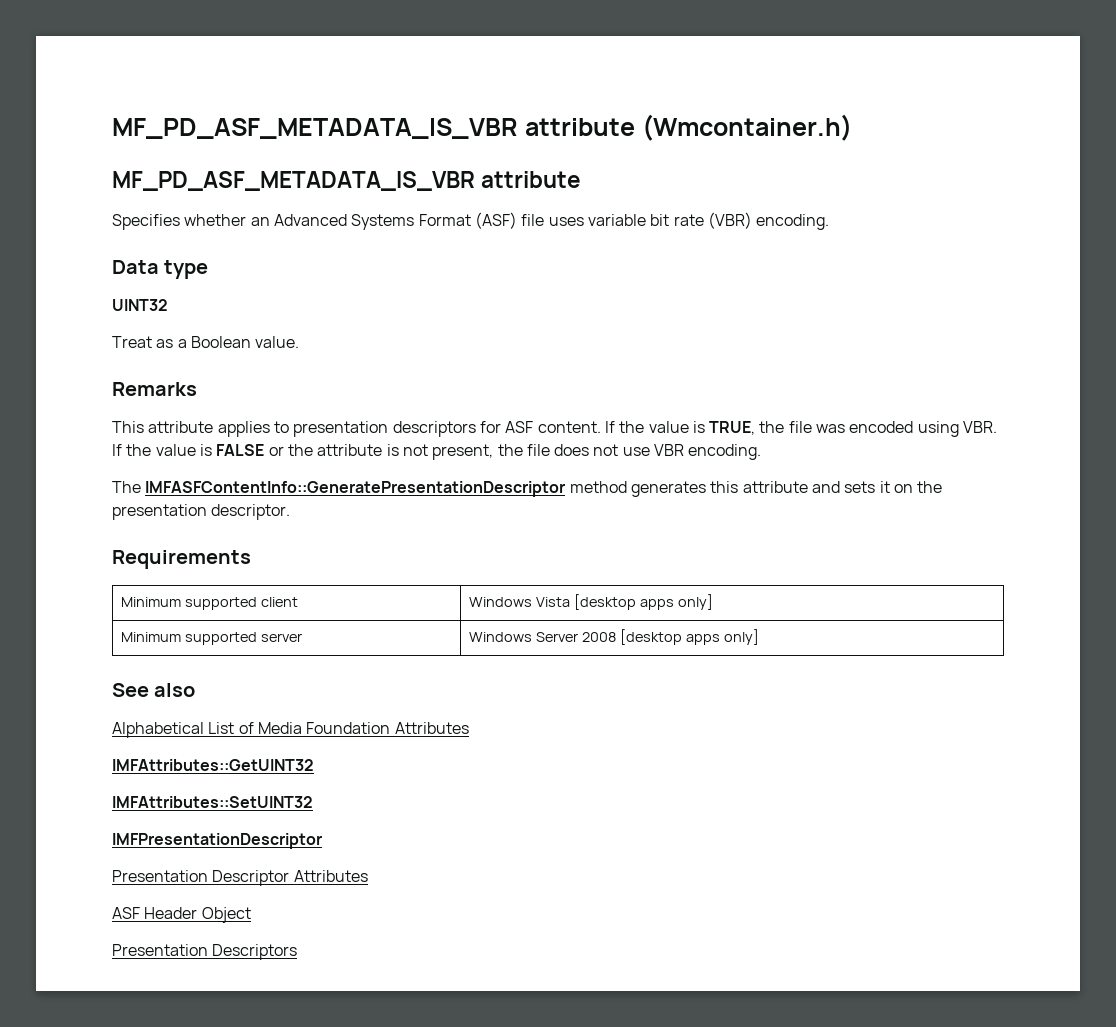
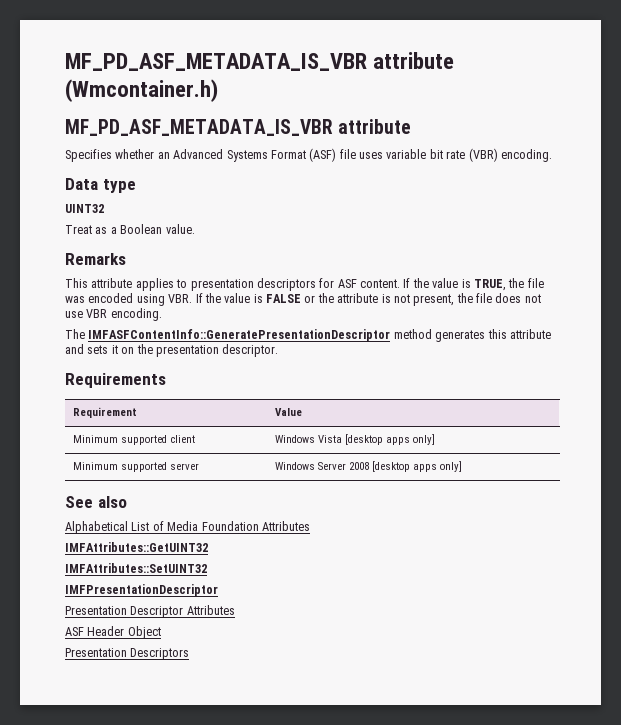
+ Requirement | Value

